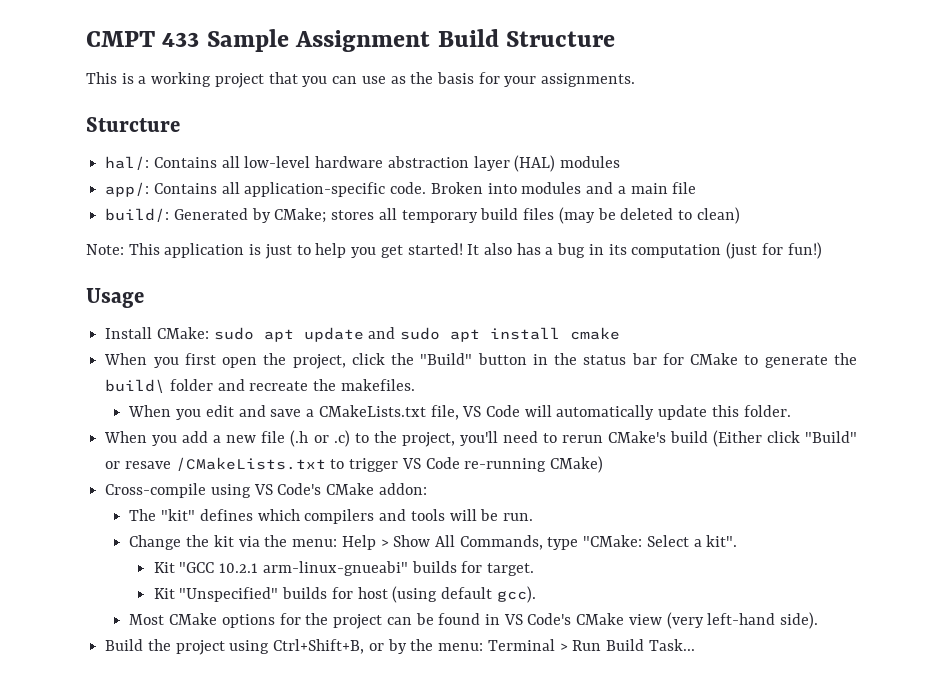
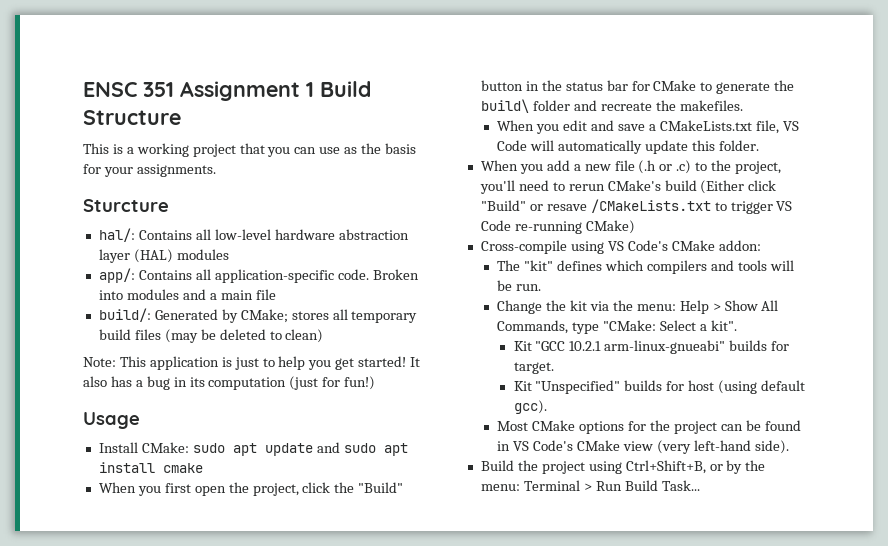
- CMPT 433 Sample Assignment Build Structure
+ ENSC 351 Assignment 1 Build Structure

